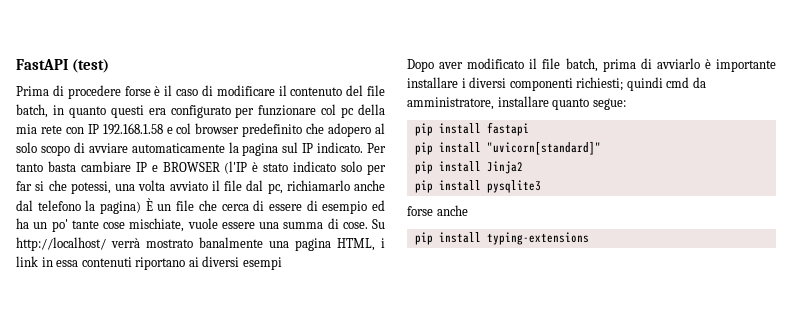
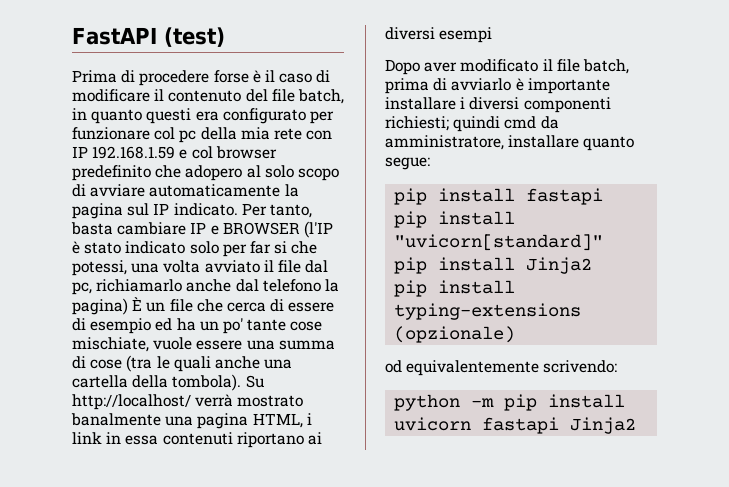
- Prima di procedere forse è il caso di modificare il contenuto del file batch, in quanto questi era configurato per funzionare col pc della mia rete con IP 192.168.1.58 e col browser predefinito che adopero al solo scopo di avviare automaticamente la pagina sul IP indicato.
+ Prima di procedere forse è il caso di modificare il contenuto del file batch, in quanto questi era configurato per funzionare col pc della mia rete con IP 192.168.1.59 e col browser predefinito che adopero al solo scopo di avviare automaticamente la pagina sul IP indicato.
- Per tanto basta cambiare IP e BROWSER (l'IP è stato indicato solo per far si che potessi, una volta avviato il file dal pc, richiamarlo anche dal telefono la pagina) È un file che cerca di essere di esempio ed ha un po' tante cose mischiate, vuole essere una summa di cose.
+ Per tanto, basta cambiare IP e BROWSER (l'IP è stato indicato solo per far si che potessi, una volta avviato il file dal pc, richiamarlo anche dal telefono la pagina) È un file che cerca di essere di esempio ed ha un po' tante cose mischiate, vuole essere una summa di cose (tra le quali anche una cartella della tombola).
- pip install pysqlite3
- forse anche
- pip install typing-extensions
+ pip install typing-extensions (opzionale)
+ od equivalentemente scrivendo:
+ python -m pip install uvicorn fastapi Jinja2

